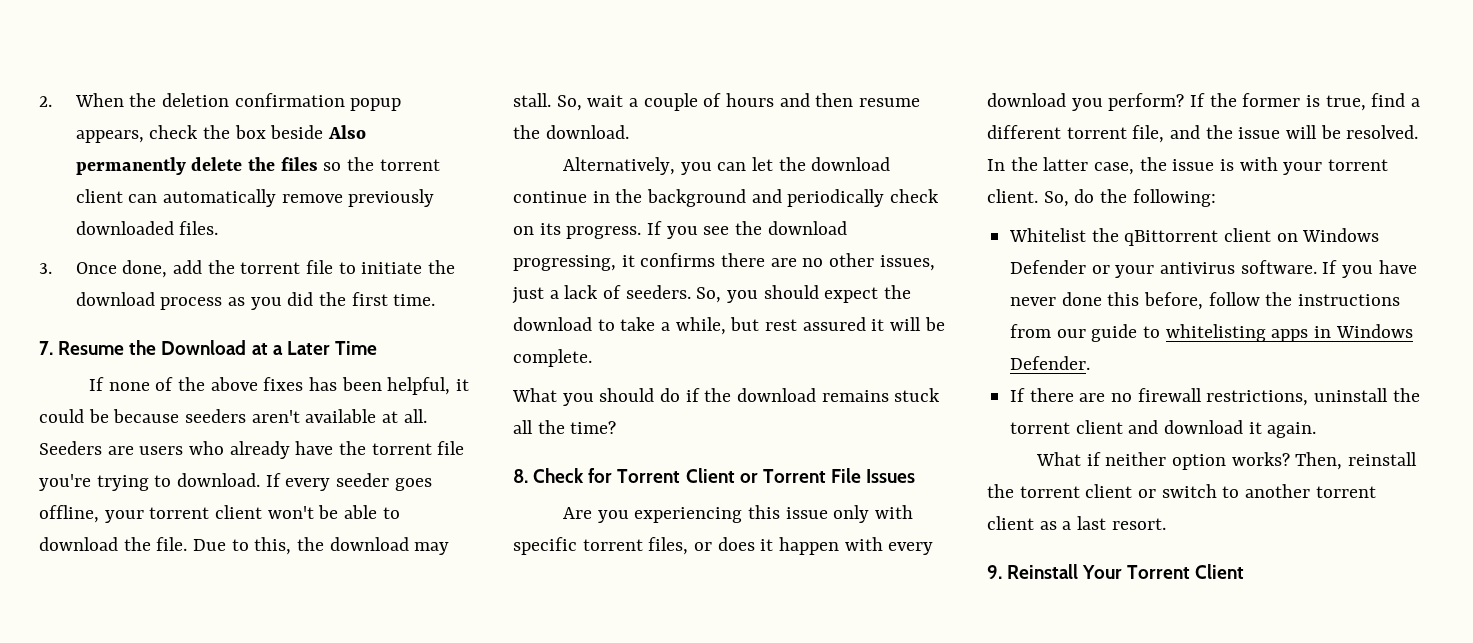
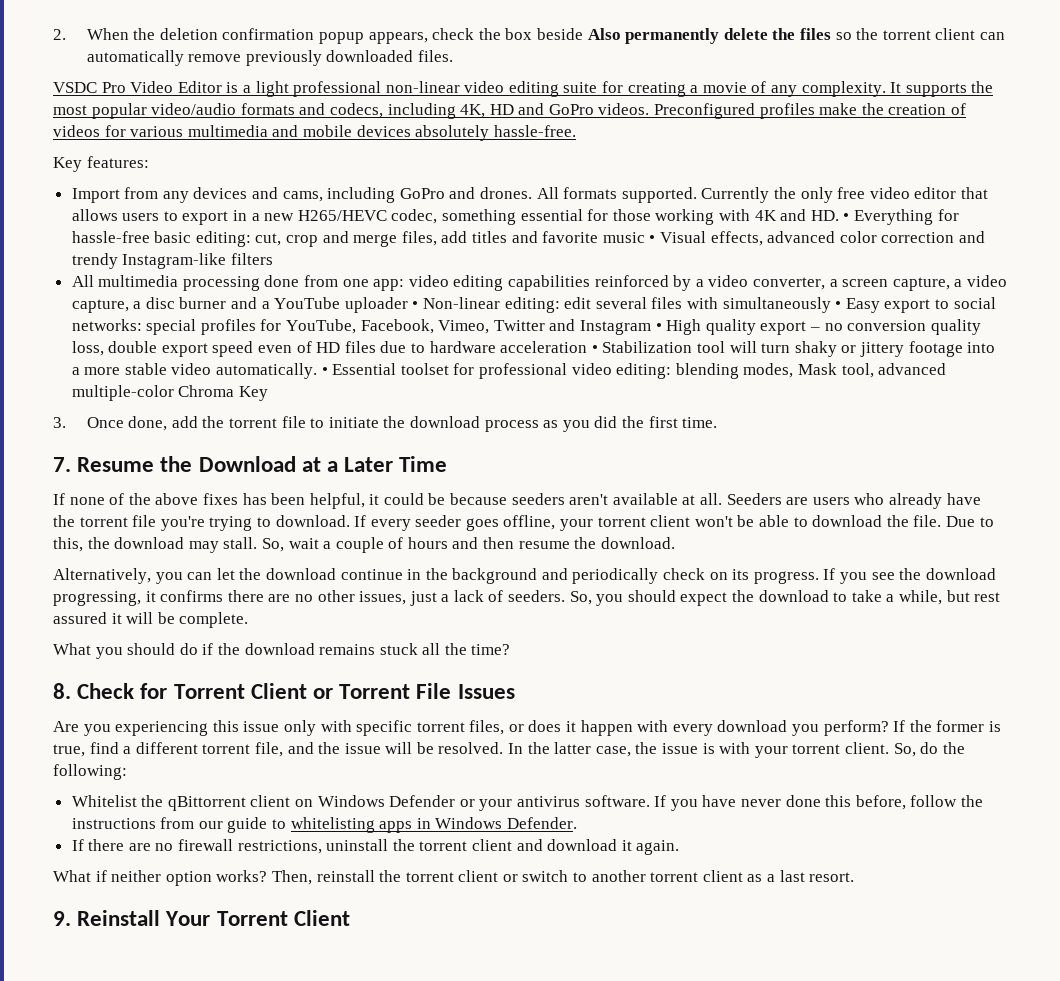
+ VSDC Pro Video Editor is a light professional non-linear video editing suite for creating a movie of any complexity. It supports the most popular video/audio formats and codecs, including 4K, HD and GoPro videos. Preconfigured profiles make the creation of videos for various multimedia and mobile devices absolutely hassle-free.
+ Key features:
+ Import from any devices and cams, including GoPro and drones. All formats supported. Сurrently the only free video editor that allows users to export in a new H265/HEVC codec, something essential for those working with 4K and HD. • Everything for hassle-free basic editing: cut, crop and merge files, add titles and favorite music • Visual effects, advanced color correction and trendy Instagram-like filters
+ All multimedia processing done from one app: video editing capabilities reinforced by a video converter, a screen capture, a video capture, a disc burner and a YouTube uploader • Non-linear editing: edit several files with simultaneously • Easy export to social networks: special profiles for YouTube, Facebook, Vimeo, Twitter and Instagram • High quality export – no conversion quality loss, double export speed even of HD files due to hardware acceleration • Stabilization tool will turn shaky or jittery footage into a more stable video automatically. • Essential toolset for professional video editing: blending modes, Mask tool, advanced multiple-color Chroma Key

